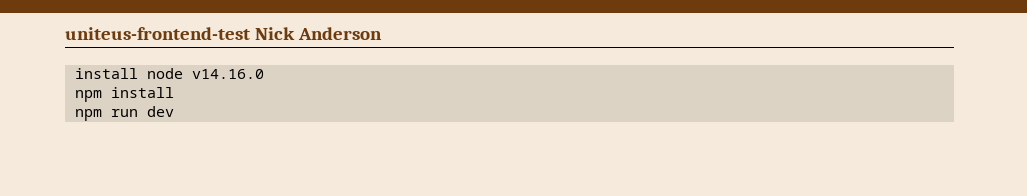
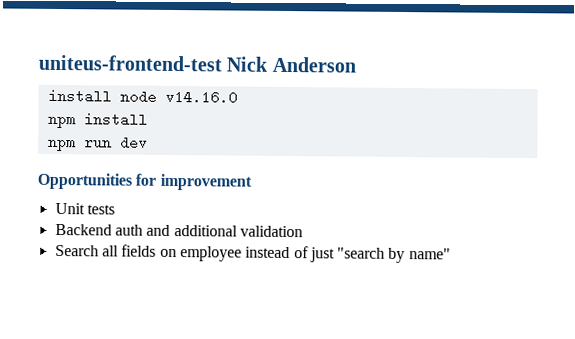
+ Opportunities for improvement
+ Unit tests
+ Backend auth and additional validation
+ Search all fields on employee instead of just "search by name"

